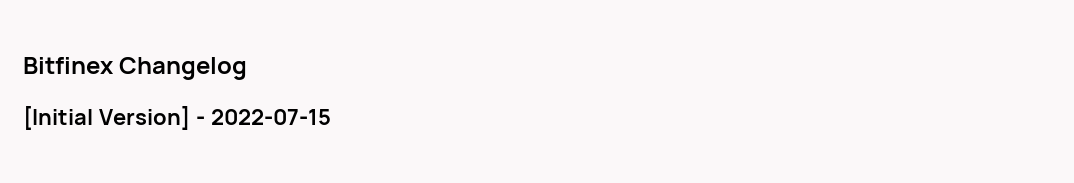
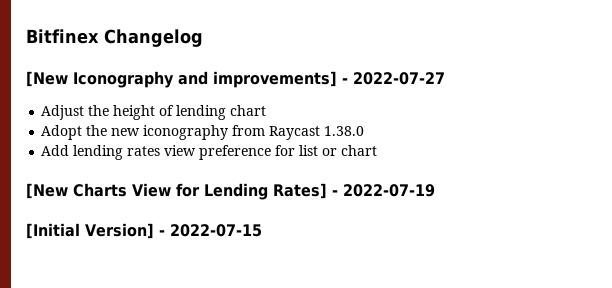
+ [New Iconography and improvements] - 2022-07-27
+ Adjust the height of lending chart
+ Adopt the new iconography from Raycast 1.38.0
+ Add lending rates view preference for list or chart
+ [New Charts View for Lending Rates] - 2022-07-19

